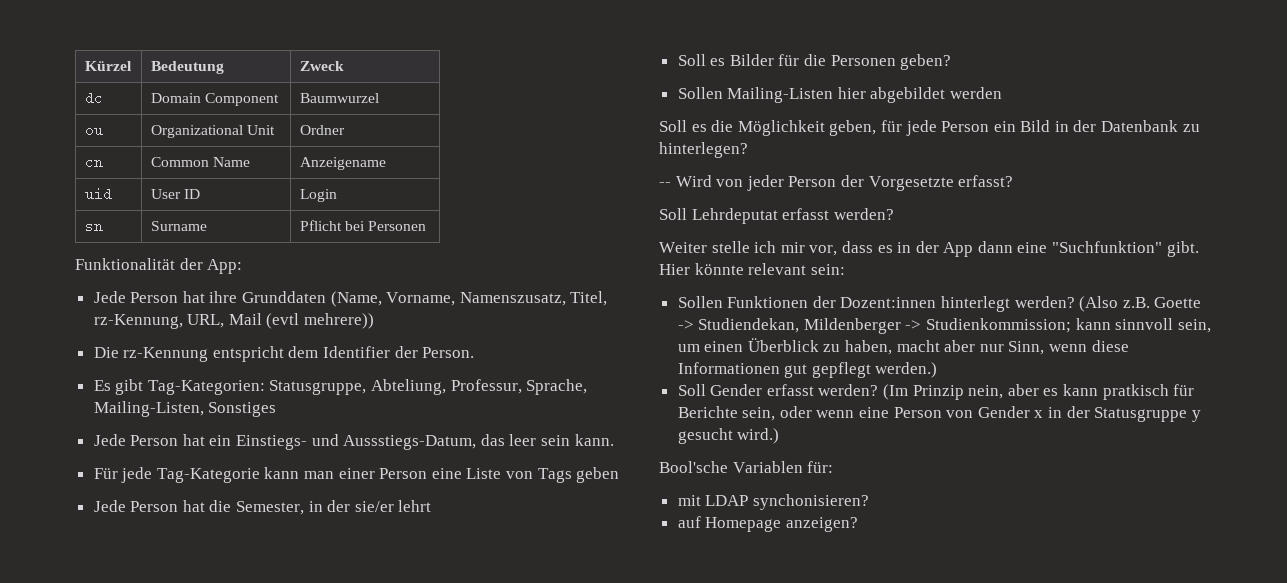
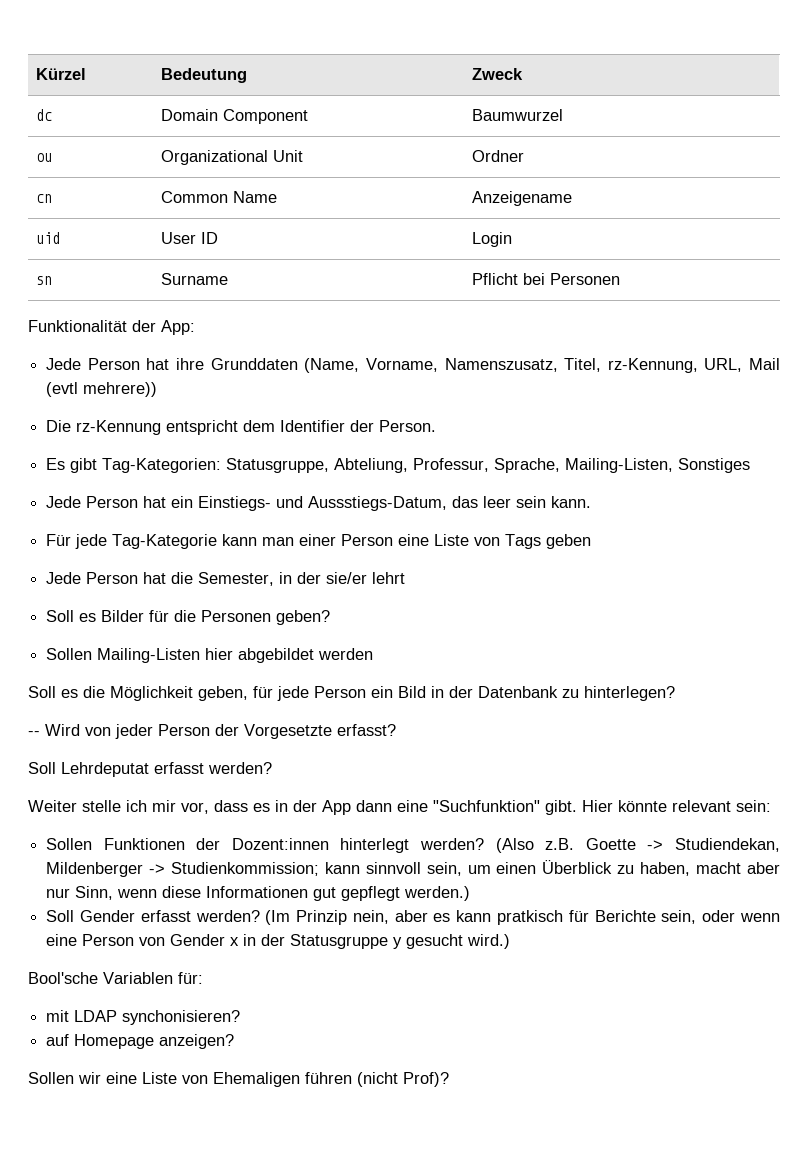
+ Sollen wir eine Liste von Ehemaligen führen (nicht Prof)?

